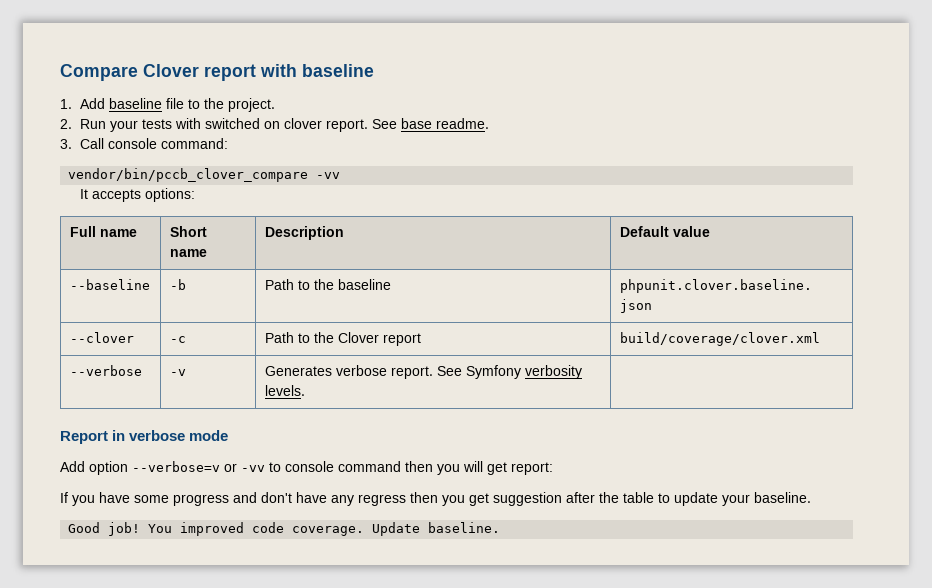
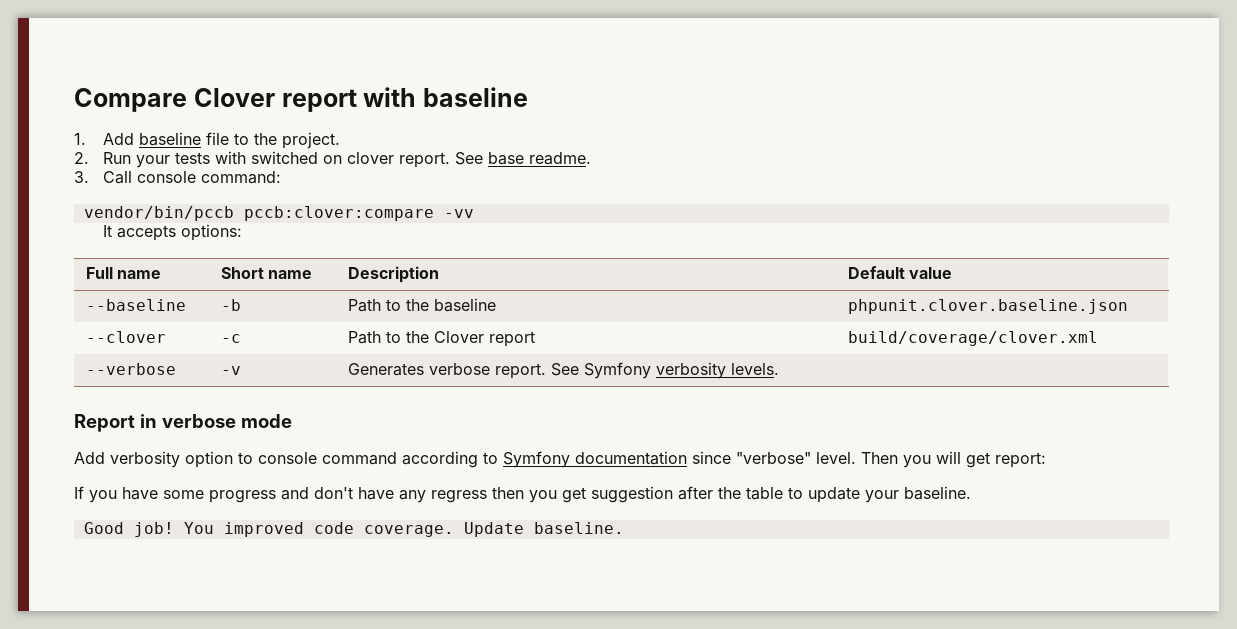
- vendor/bin/pccb_clover_compare -vv
+ vendor/bin/pccb pccb:clover:compare -vv
- Add option --verbose=v or -vv to console command then you will get report:
+ Add verbosity option to console command according to Symfony documentation since "verbose" level. Then you will get report:

